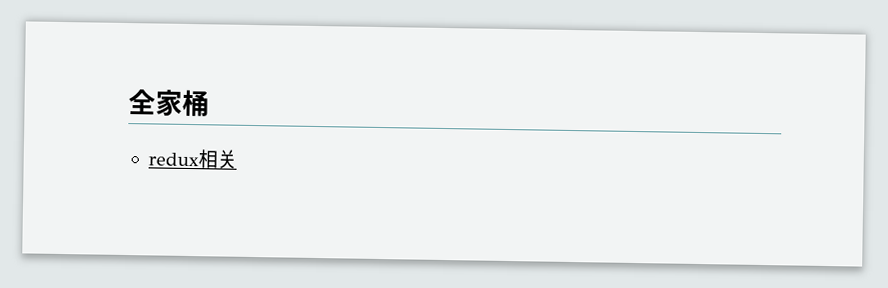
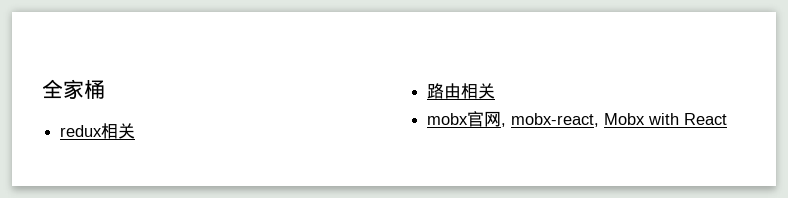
+ 路由相关
+ mobx官网, mobx-react, Mobx with React

